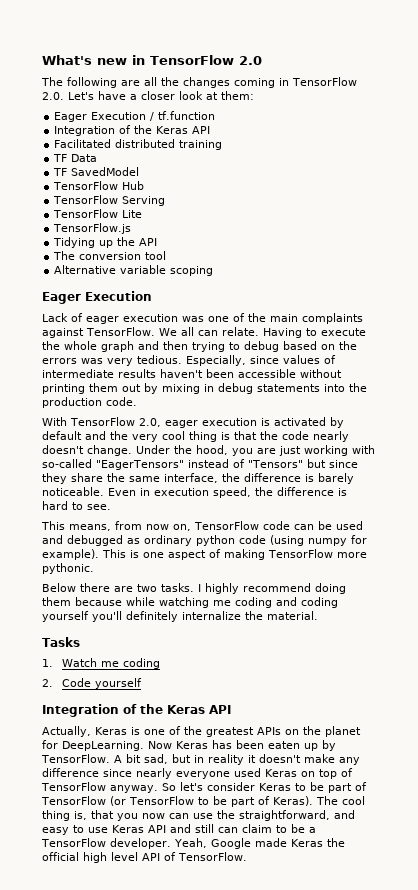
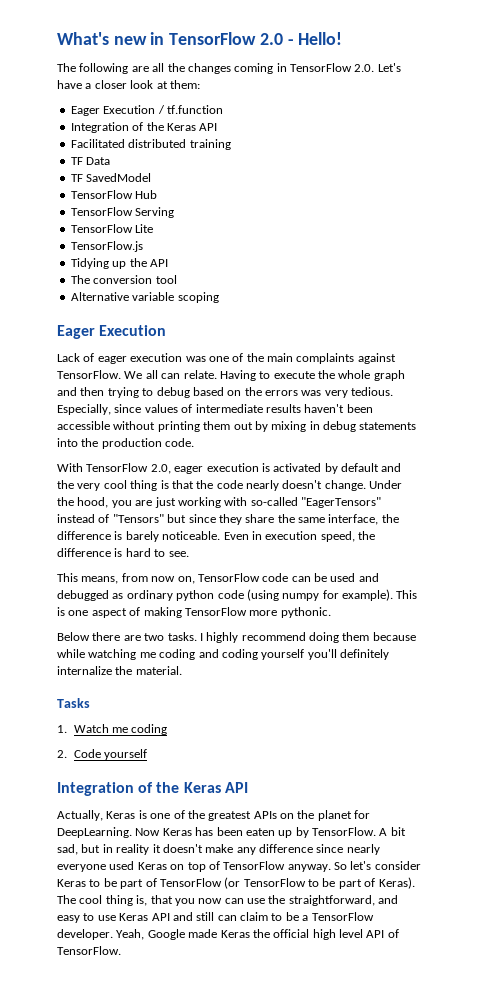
- What's new in TensorFlow 2.0
+ What's new in TensorFlow 2.0 - Hello!

